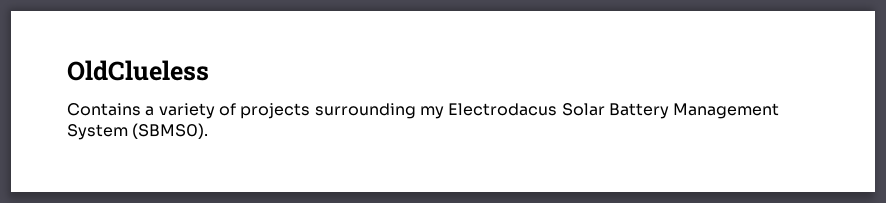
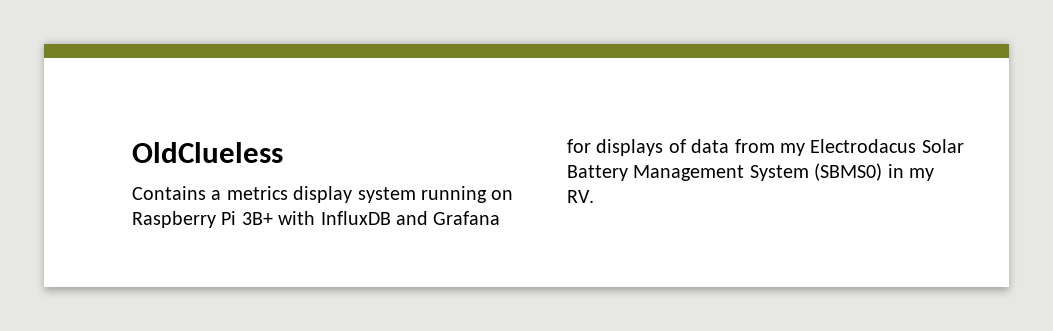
- Contains a variety of projects surrounding my Electrodacus Solar Battery Management System (SBMS0).
+ Contains a metrics display system running on Raspberry Pi 3B+ with InfluxDB and Grafana for displays of data from my Electrodacus Solar Battery Management System (SBMS0) in my RV.

